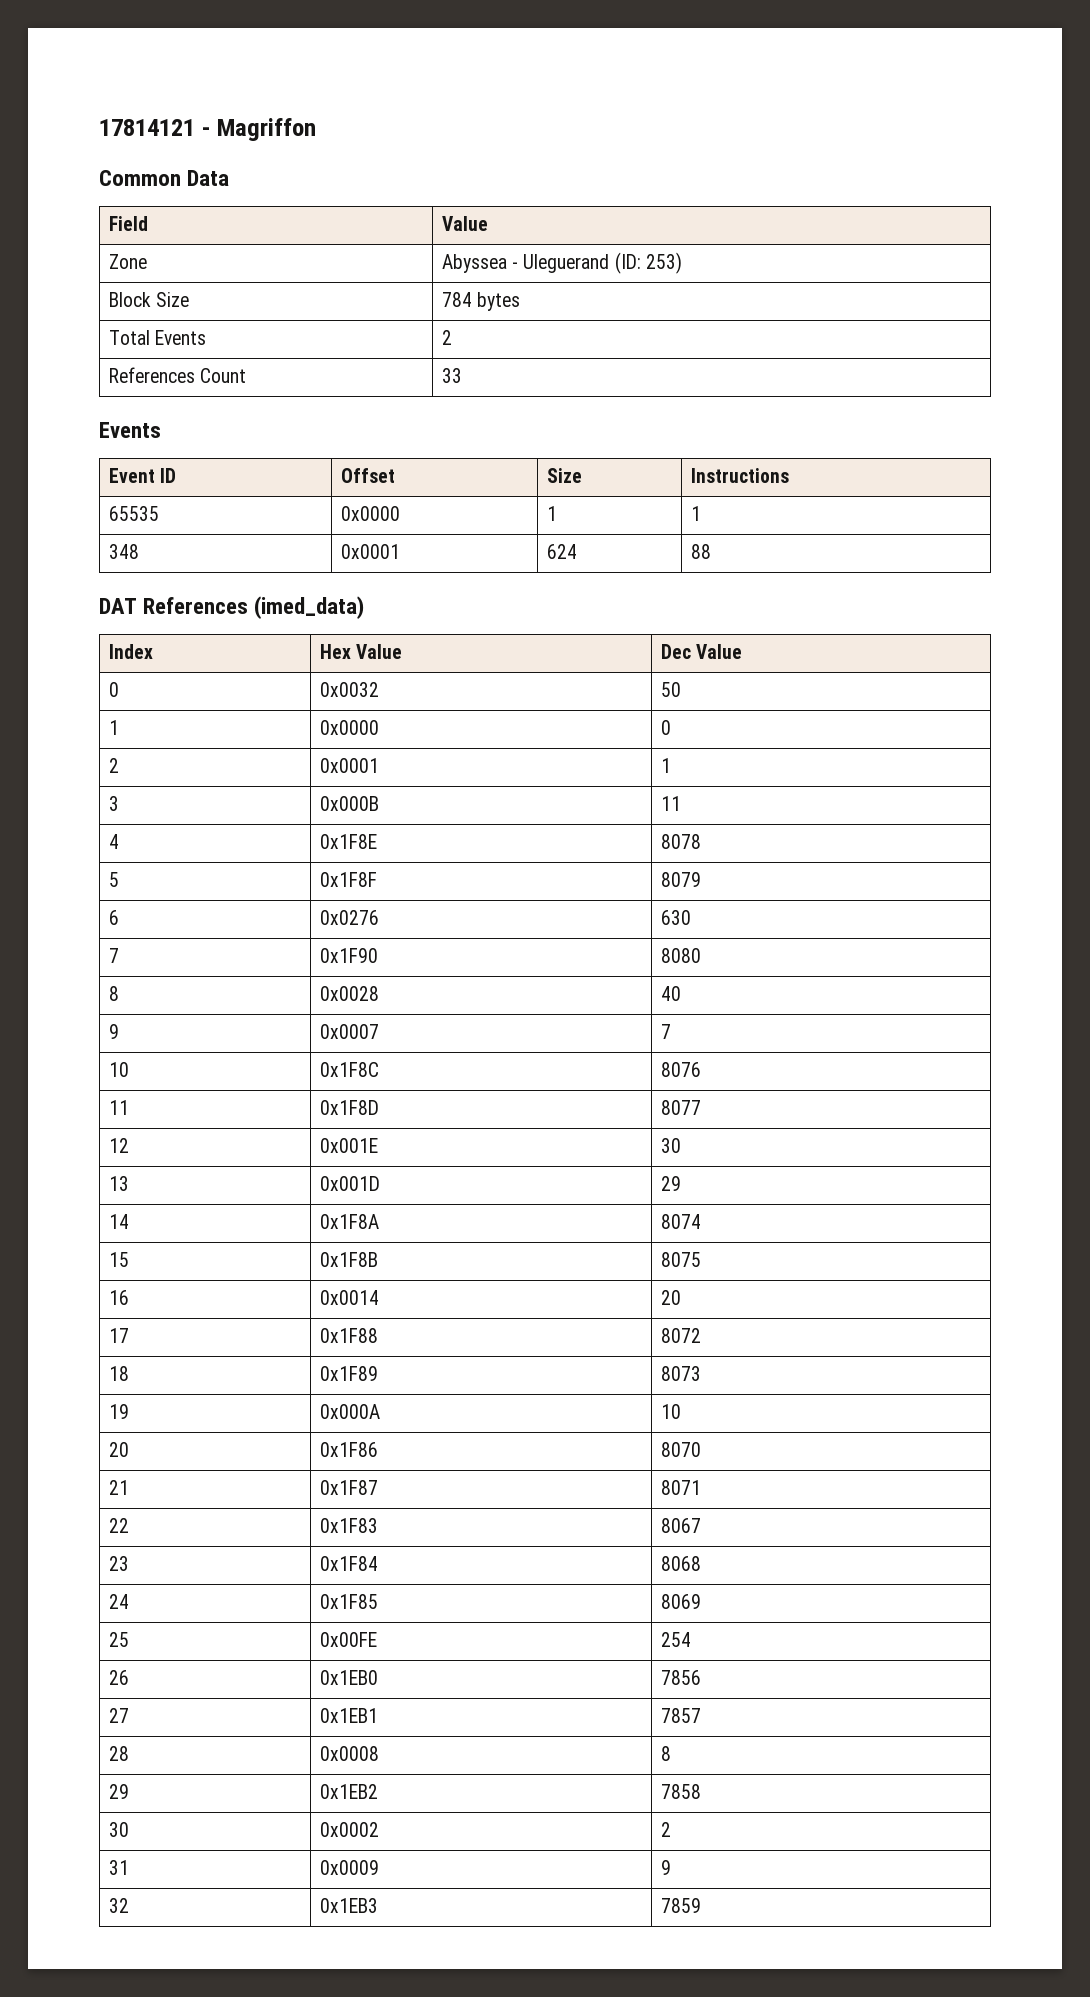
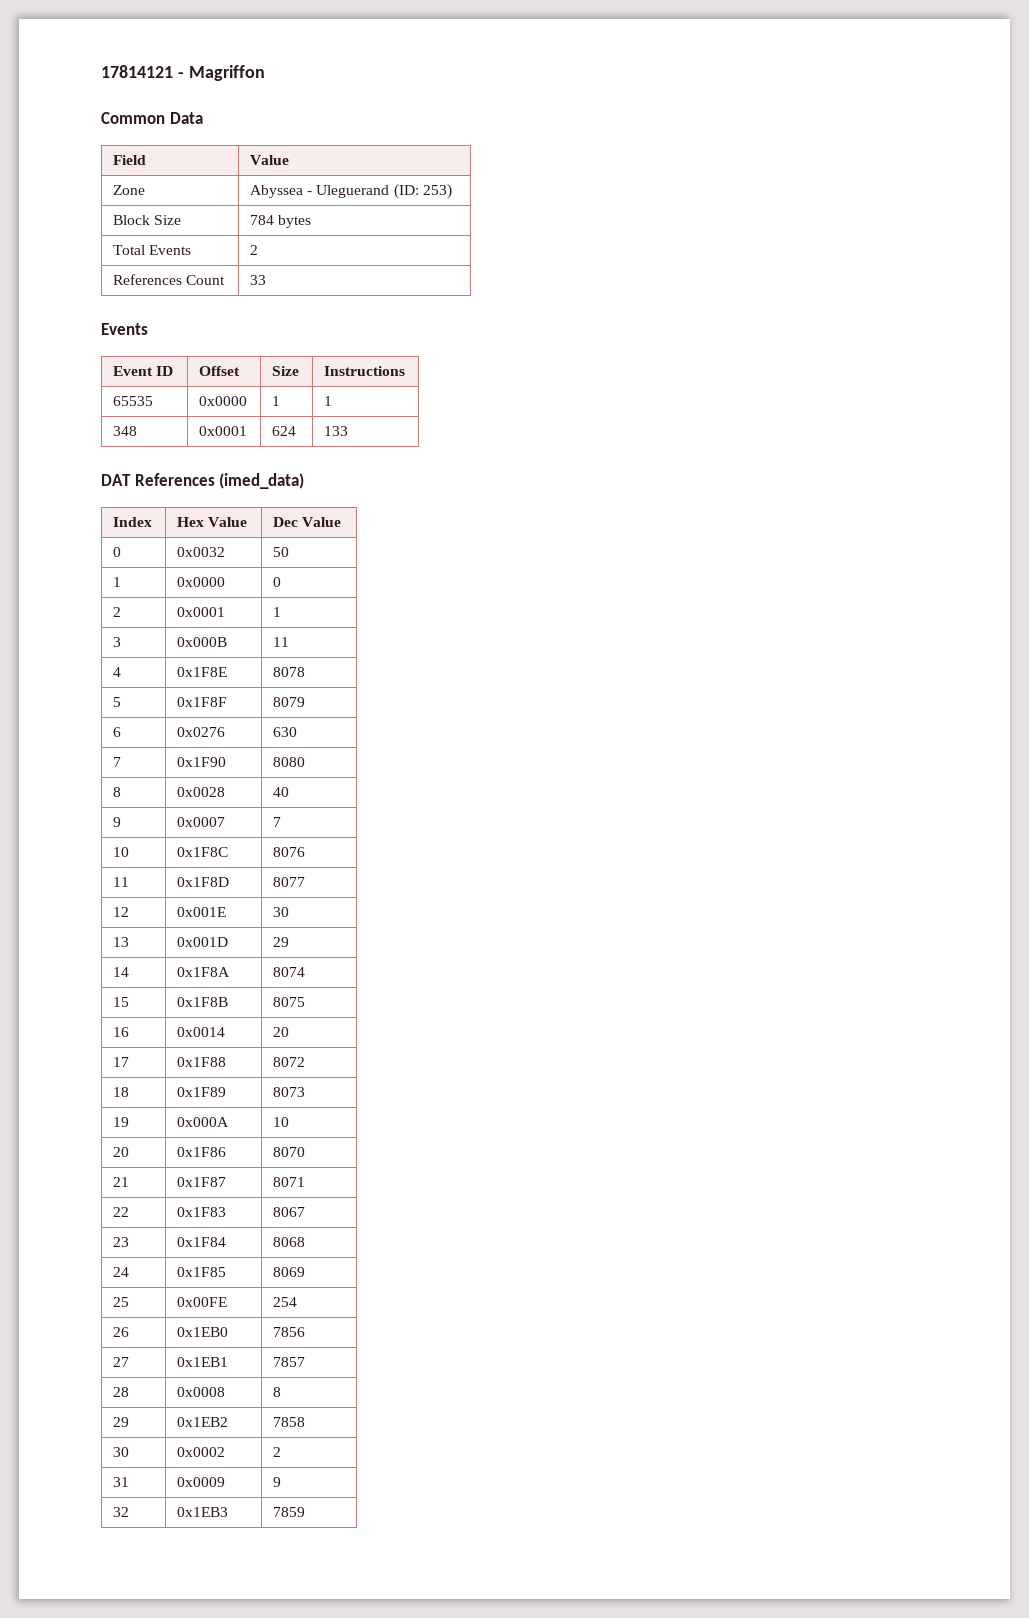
- 348 | 0x0001 | 624 | 88
+ 348 | 0x0001 | 624 | 133

